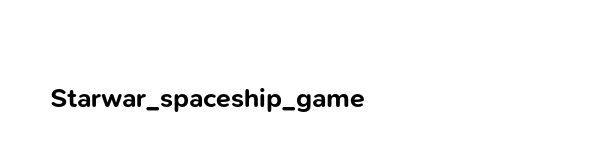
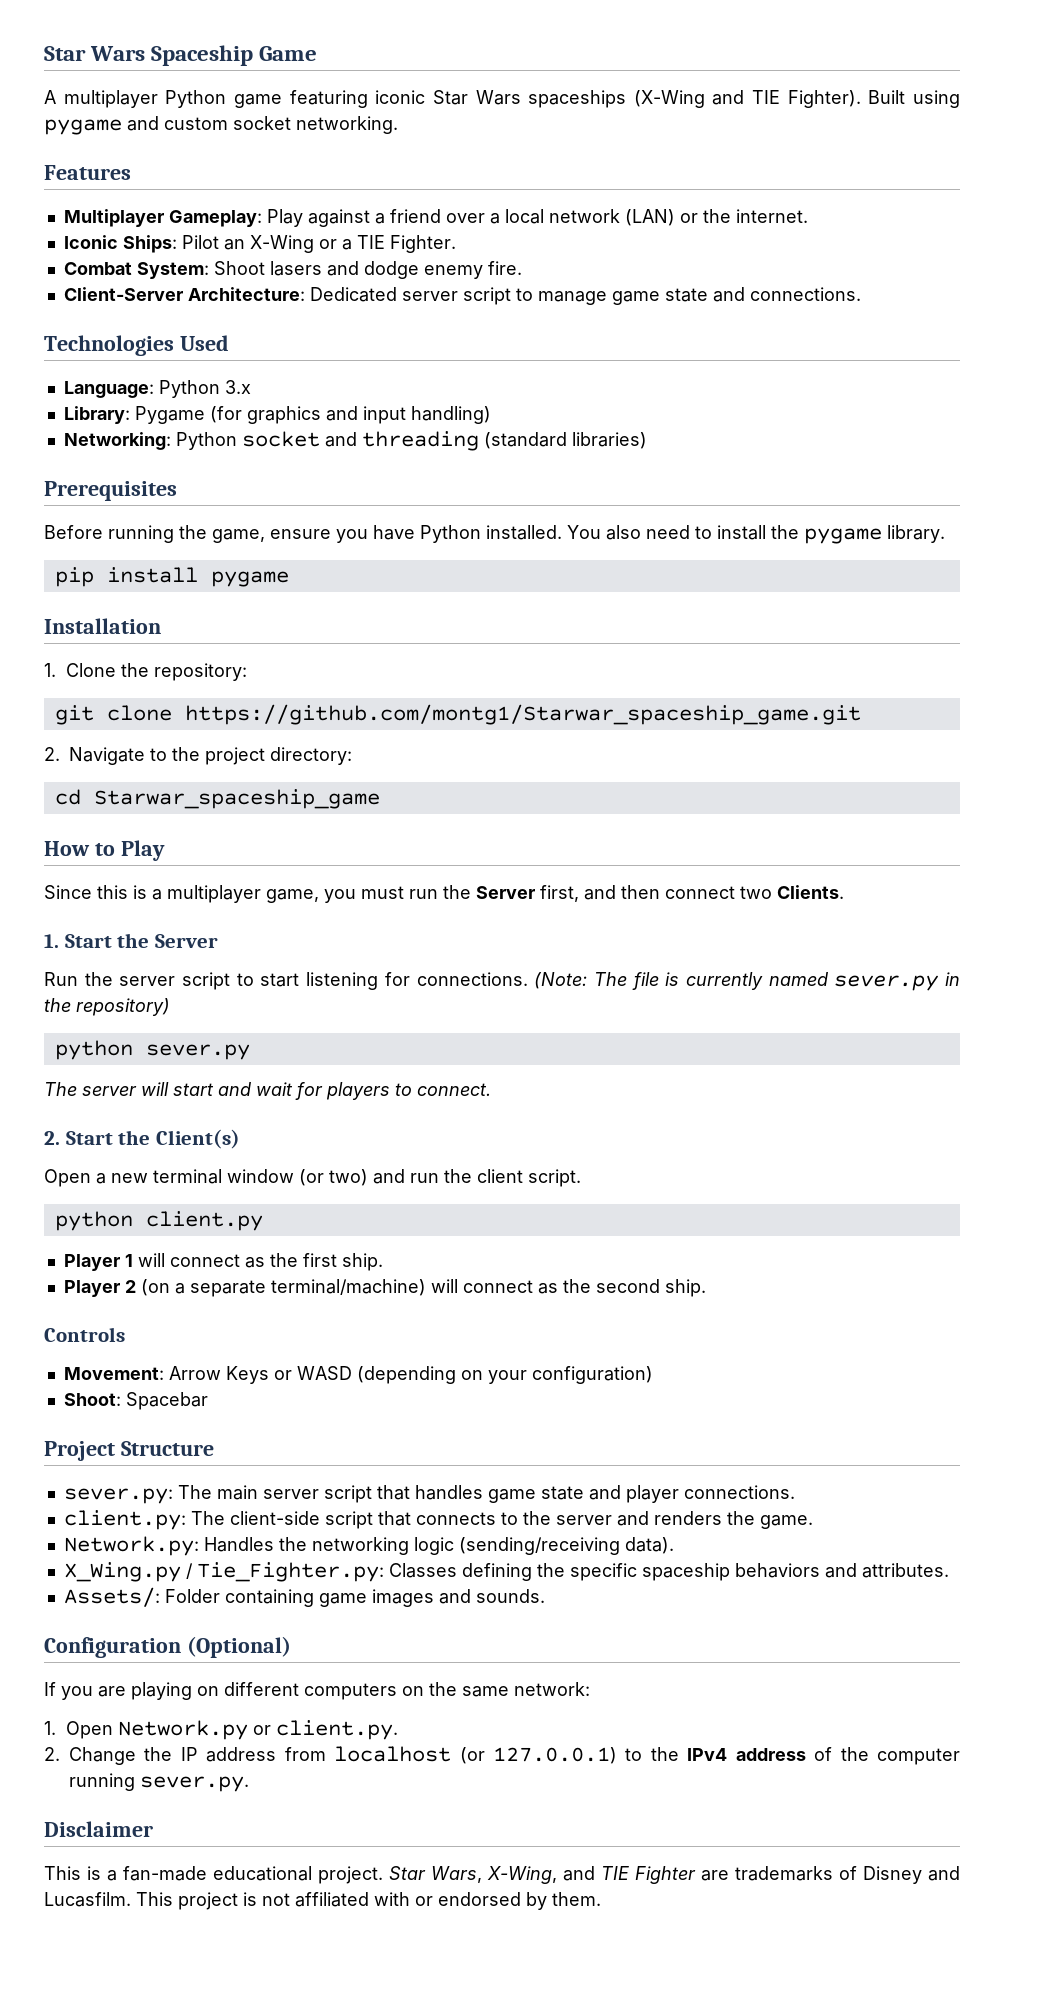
- Starwar_spaceship_game
+ Star Wars Spaceship Game
+ A multiplayer Python game featuring iconic Star Wars spaceships (X-Wing and TIE Fighter). Built using pygame and custom socket networking.
+ Features
+ Multiplayer Gameplay: Play against a friend over a local network (LAN) or the internet.
+ Iconic Ships: Pilot an X-Wing or a TIE Fighter.
+ Combat System: Shoot lasers and dodge enemy fire.
+ Client-Server Architecture: Dedicated server script to manage game state and connections.
+ Technologies Used
+ Language: Python 3.x
+ Library: Pygame (for graphics and input handling)
+ Networking: Python socket and threading (standard libraries)
+ Prerequisites
+ Before running the game, ensure you have Python installed. You also need to install the pygame library.
+ pip install pygame
+ Installation
+ 1. Clone the repository:
+ git clone https://github.com/montg1/Starwar_spaceship_game.git
+ 2. Navigate to the project directory:
+ cd Starwar_spaceship_game
+ How to Play
+ Since this is a multiplayer game, you must run the Server first, and then connect two Clients.
+ 1. Start the Server
+ Run the server script to start listening for connections. (Note: The file is currently named sever.py in the repository)
+ python sever.py
+ The server will start and wait for players to connect.
+ 2. Start the Client(s)
+ Open a new terminal window (or two) and run the client script.
+ python client.py
+ Player 1 will connect as the first ship.
+ Player 2 (on a separate terminal/machine) will connect as the second ship.
+ Controls
+ Movement: Arrow Keys or WASD (depending on your configuration)
+ Shoot: Spacebar
+ Project Structure
+ sever.py: The main server script that handles game state and player connections.
+ client.py: The client-side script that connects to the server and renders the game.
+ Network.py: Handles the networking logic (sending/receiving data).
+ X_Wing.py / Tie_Fighter.py: Classes defining the specific spaceship behaviors and attributes.
+ Assets/: Folder containing game images and sounds.
+ Configuration (Optional)
+ If you are playing on different computers on the same network:
+ 1. Open Network.py or client.py.
+ 2. Change the IP address from localhost (or 127.0.0.1) to the IPv4 address of the computer running sever.py.
+ Disclaimer
+ This is a fan-made educational project. Star Wars, X-Wing, and TIE Fighter are trademarks of Disney and Lucasfilm. This project is not affiliated with or endorsed by them.

